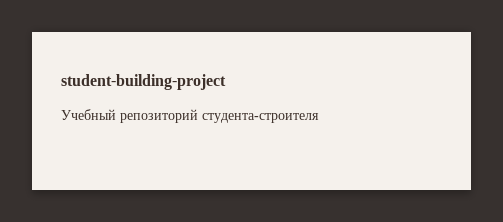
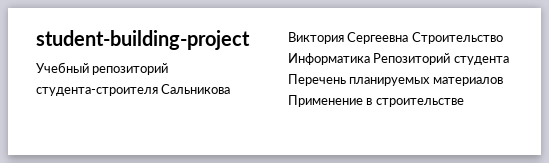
- Учебный репозиторий студента-строителя
+ Учебный репозиторий студента-строителя Сальникова Виктория Сергеевна Строительство Информатика Репозиторий студента Перечень планируемых материалов Применение в строительстве

